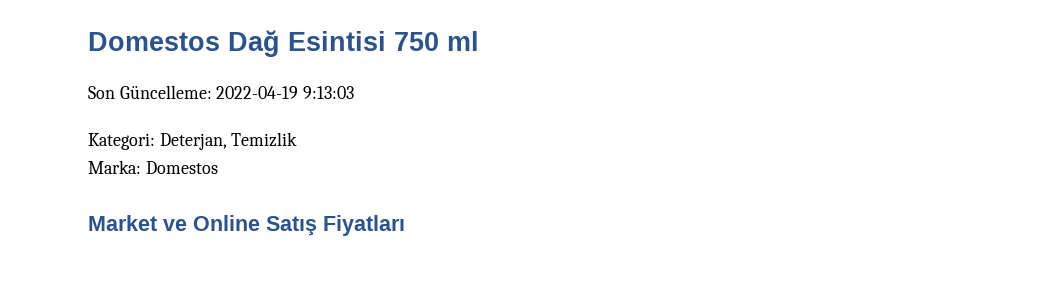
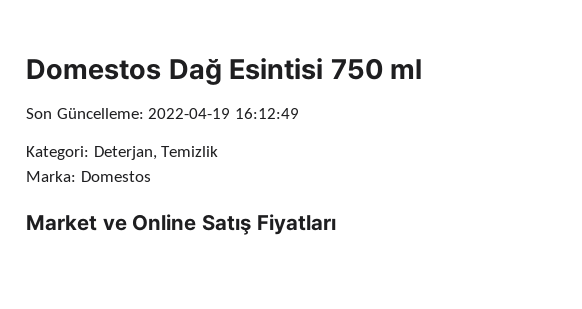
- Son Güncelleme: 2022-04-19 9:13:03
+ Son Güncelleme: 2022-04-19 16:12:49

